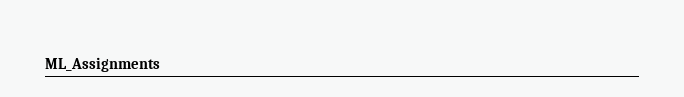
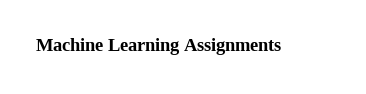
- ML_Assignments
+ Machine Learning Assignments

